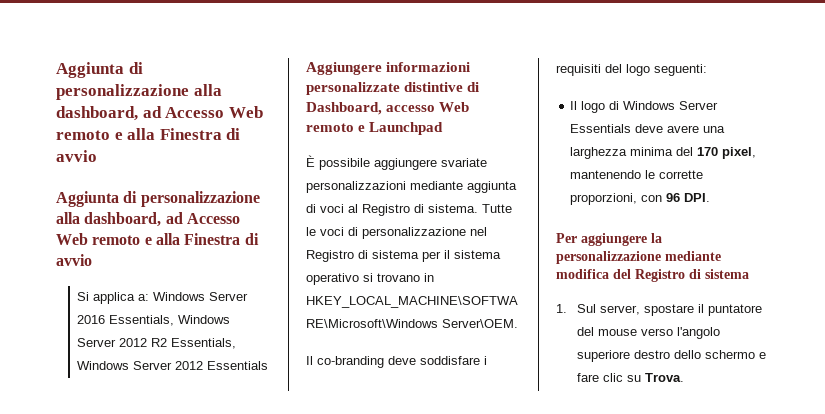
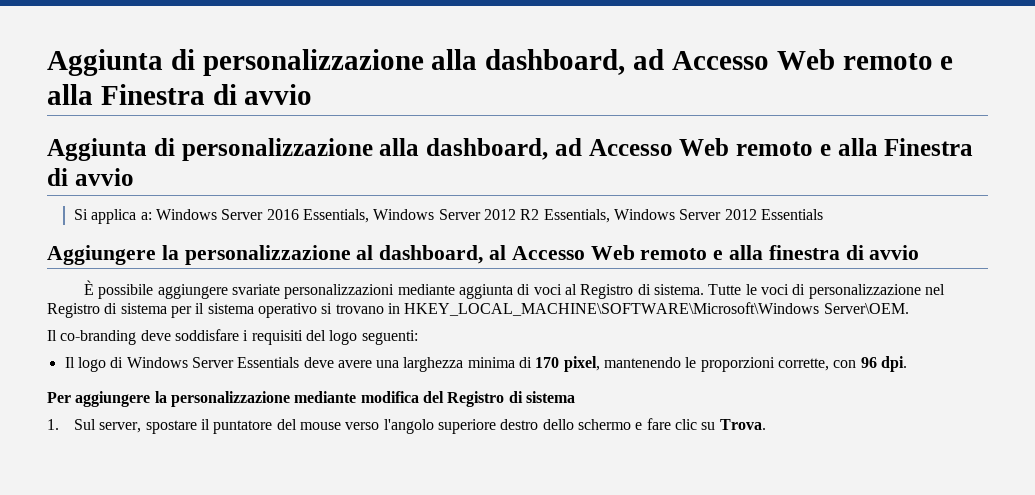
- Aggiungere informazioni personalizzate distintive di Dashboard, accesso Web remoto e Launchpad
+ Aggiungere la personalizzazione al dashboard, al Accesso Web remoto e alla finestra di avvio
- Il logo di Windows Server Essentials deve avere una larghezza minima del 170 pixel, mantenendo le corrette proporzioni, con 96 DPI.
+ Il logo di Windows Server Essentials deve avere una larghezza minima di 170 pixel, mantenendo le proporzioni corrette, con 96 dpi.

